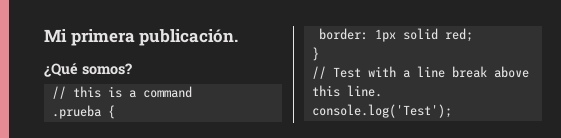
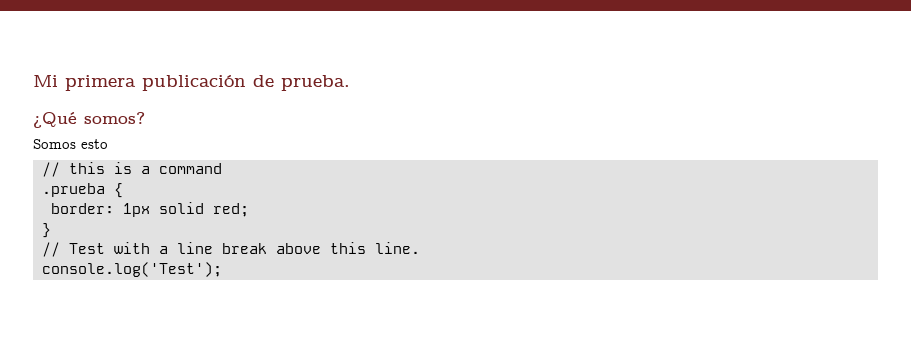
- Mi primera publicación.
+ Mi primera publicación de prueba.
+ Somos esto

